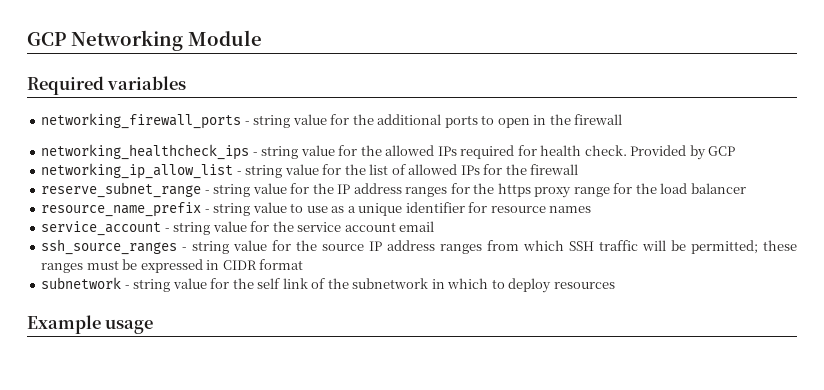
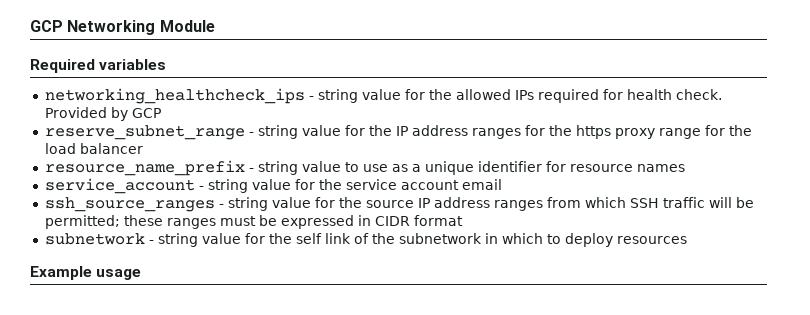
- networking_firewall_ports - string value for the additional ports to open in the firewall
- networking_ip_allow_list - string value for the list of allowed IPs for the firewall

